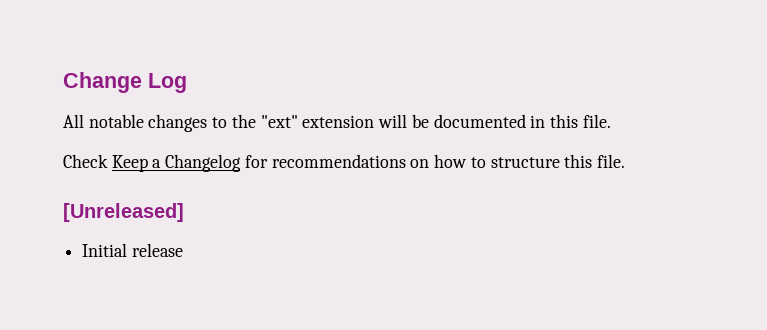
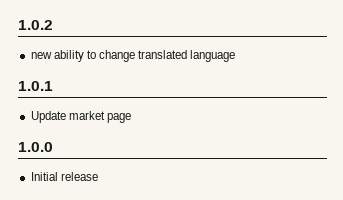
- Change Log
- All notable changes to the "ext" extension will be documented in this file.
- Check Keep a Changelog for recommendations on how to structure this file.
- [Unreleased]
+ 1.0.2
+ new ability to change translated language
+ 1.0.1
+ Update market page
+ 1.0.0

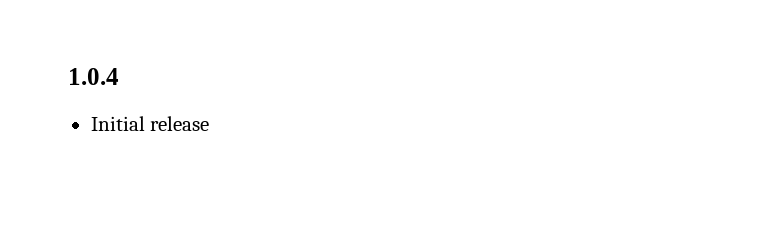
- 1.0.2
- new ability to change translated language
- 1.0.1
- Update market page
- 1.0.0
+ 1.0.4

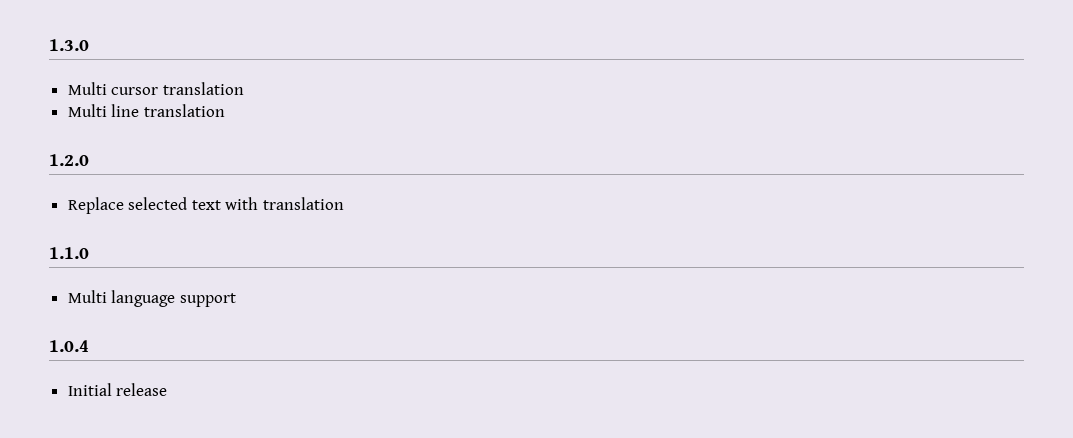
+ 1.3.0
+ Multi cursor translation
+ Multi line translation
+ 1.2.0
+ Replace selected text with translation
+ 1.1.0
+ Multi language support

